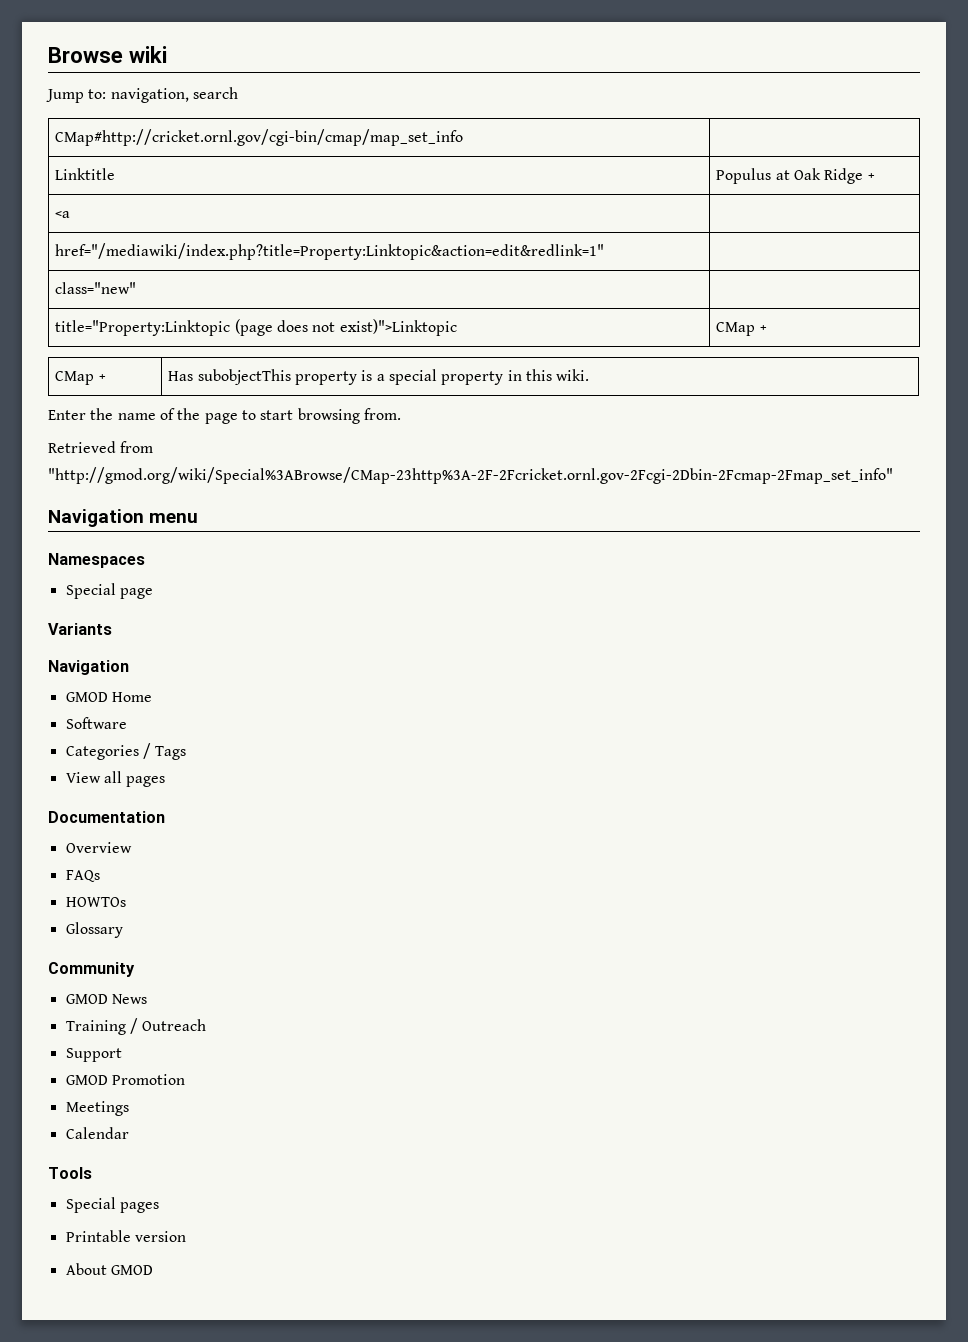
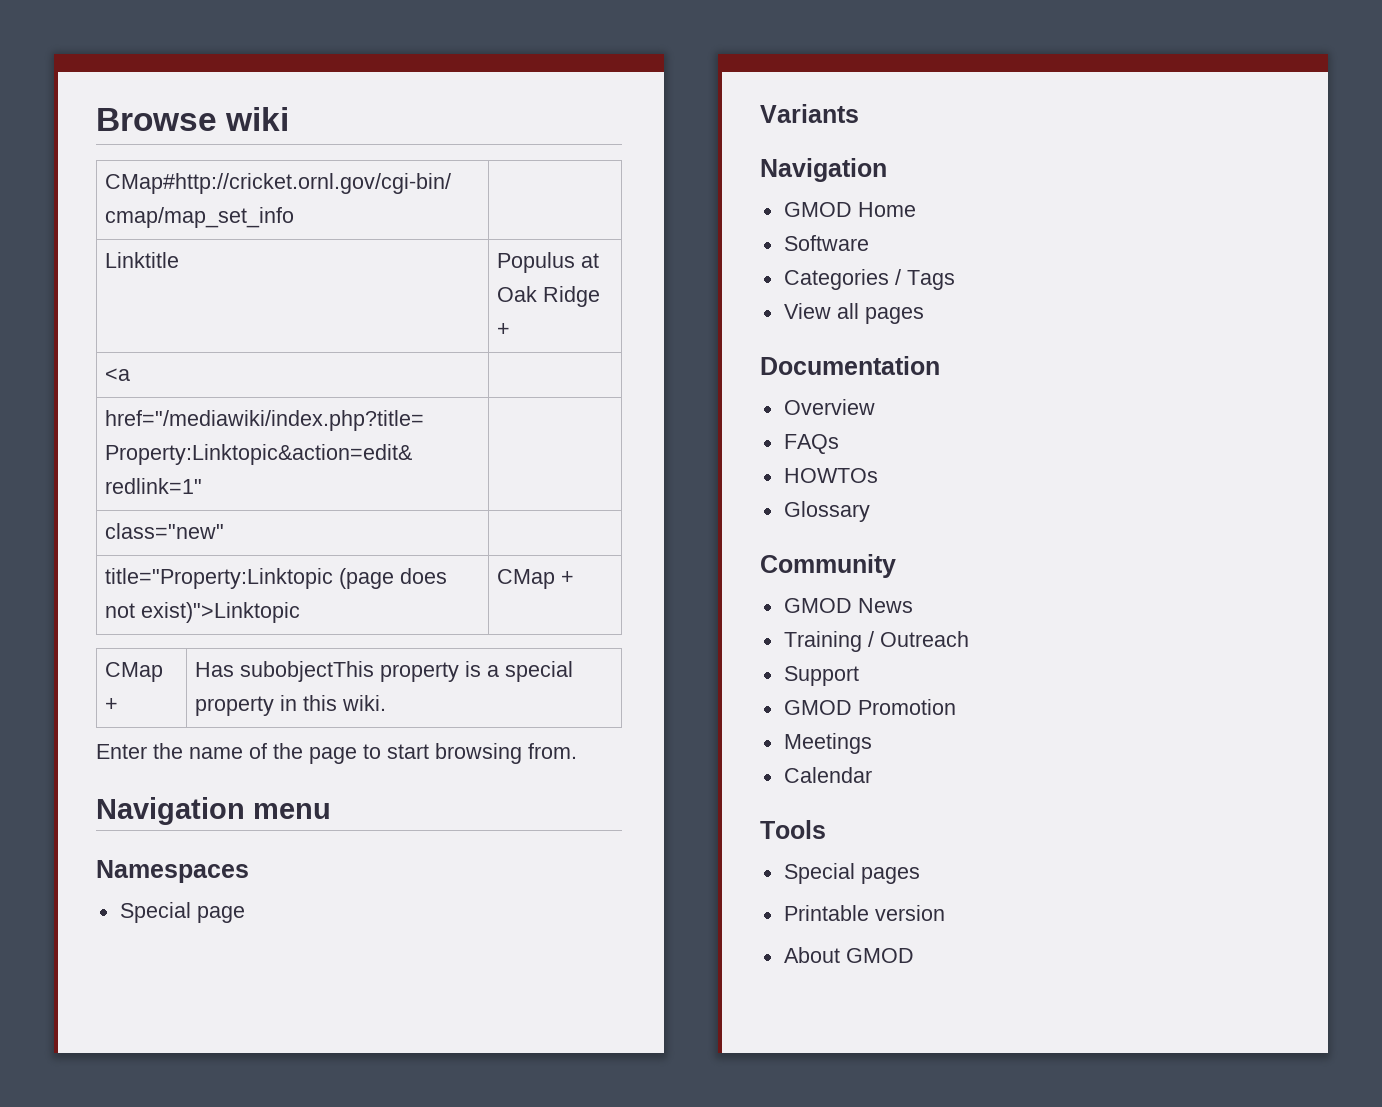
- Jump to: navigation, search
- Retrieved from "http://gmod.org/wiki/Special%3ABrowse/CMap-23http%3A-2F-2Fcricket.ornl.gov-2Fcgi-2Dbin-2Fcmap-2Fmap_set_info"

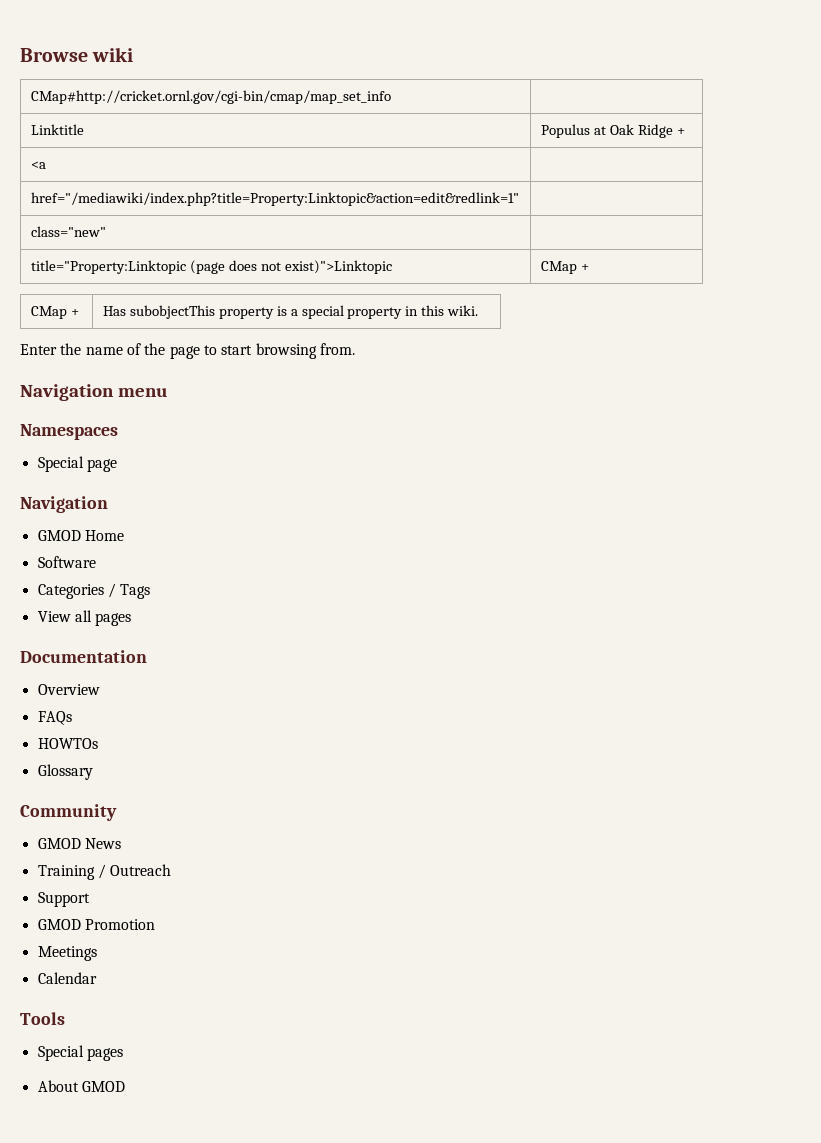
- Variants
- Printable version

